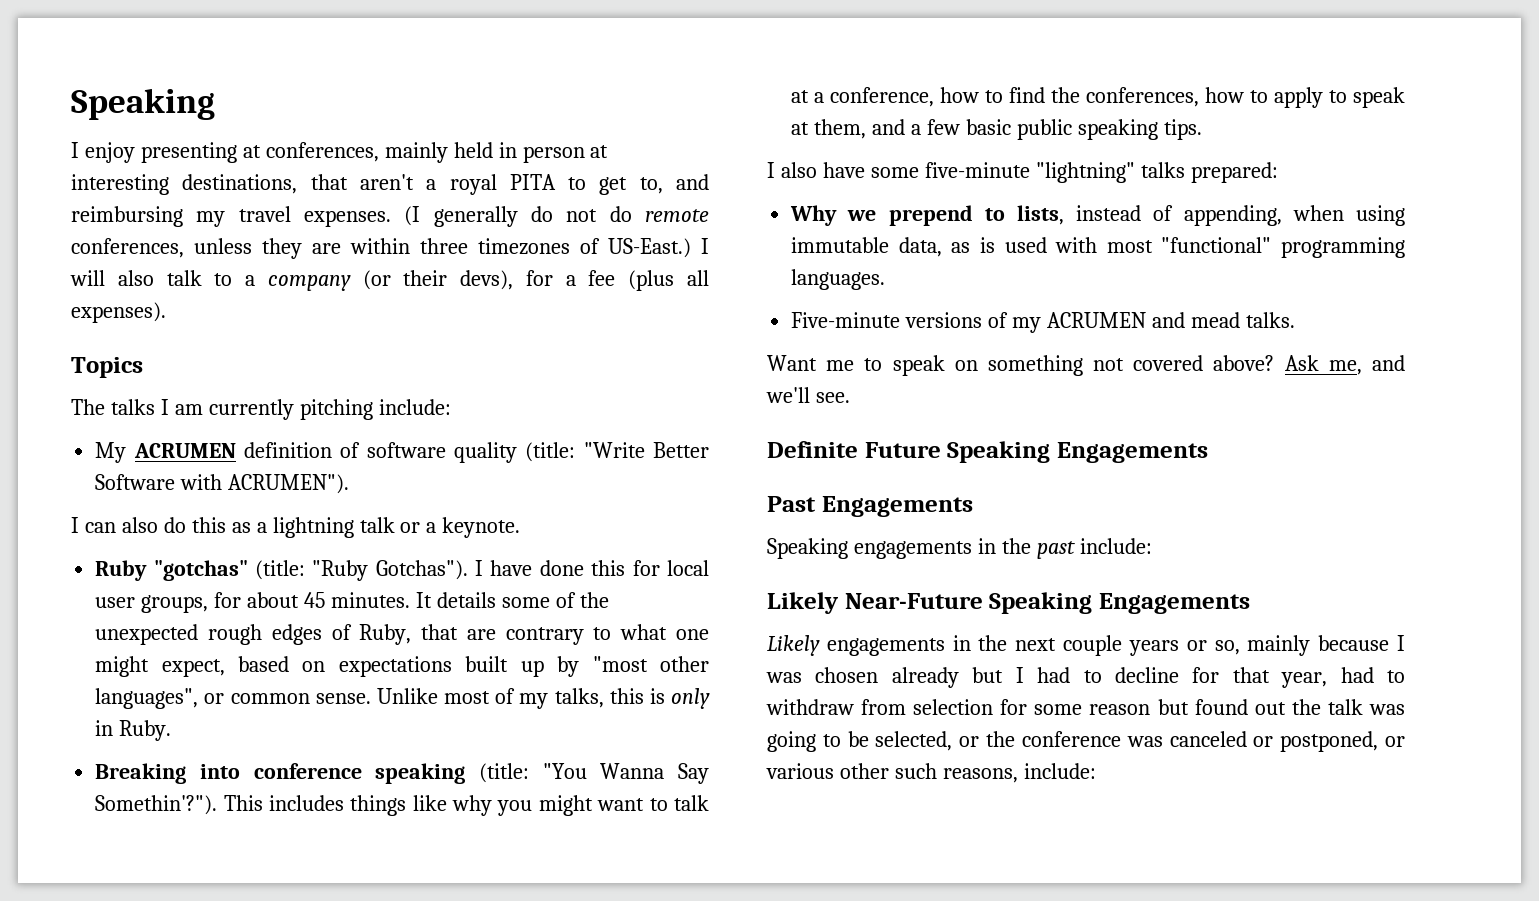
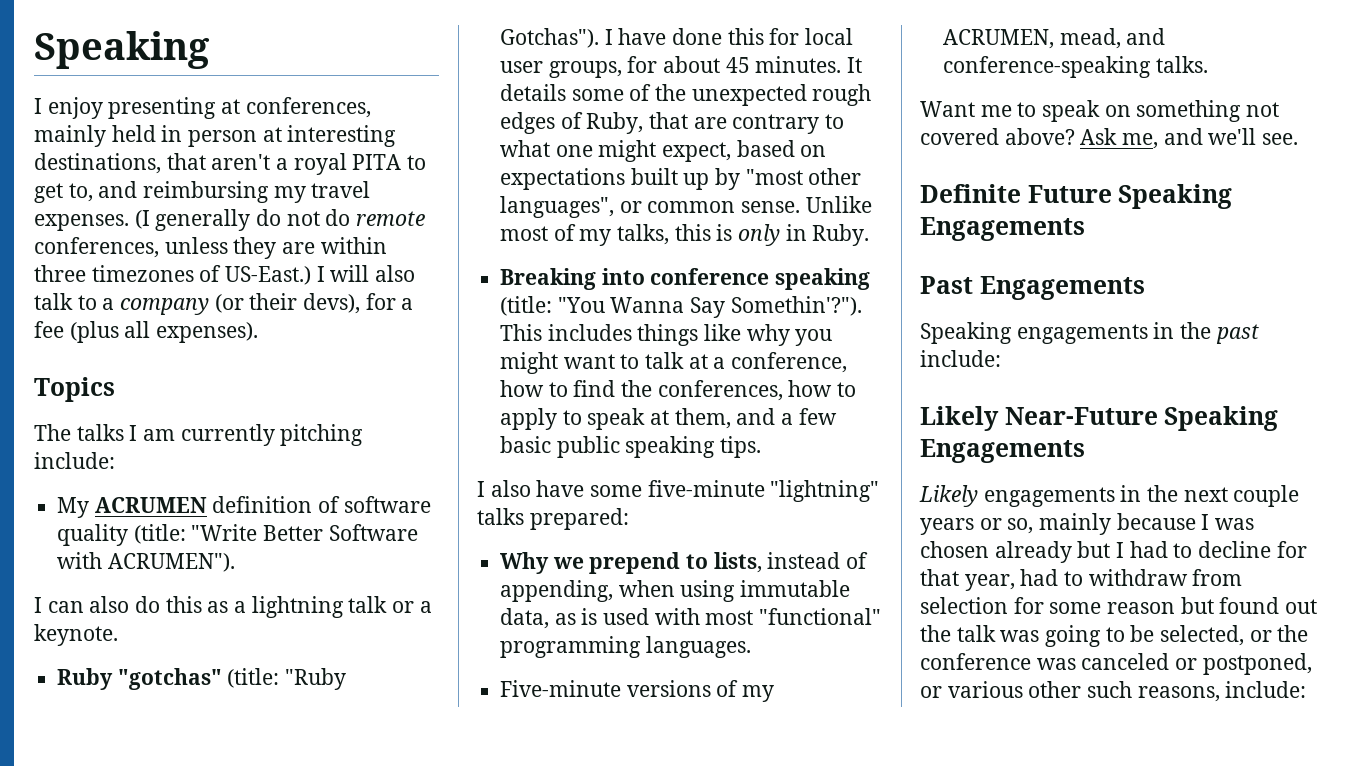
- Five-minute versions of my ACRUMEN and mead talks.
+ Five-minute versions of my ACRUMEN, mead, and conference-speaking talks.

